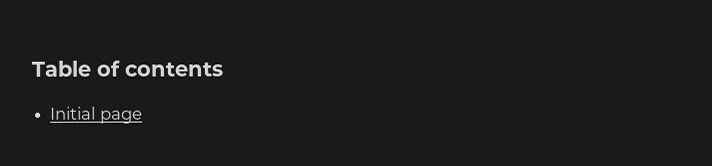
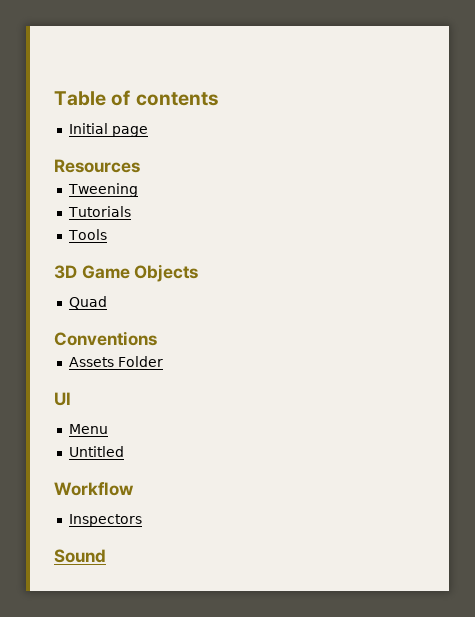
+ Resources
+ Tweening
+ Tutorials
+ Tools
+ 3D Game Objects
+ Quad
+ Conventions
+ Assets Folder
+ UI
+ Menu
+ Untitled
+ Workflow
+ Inspectors
+ Sound

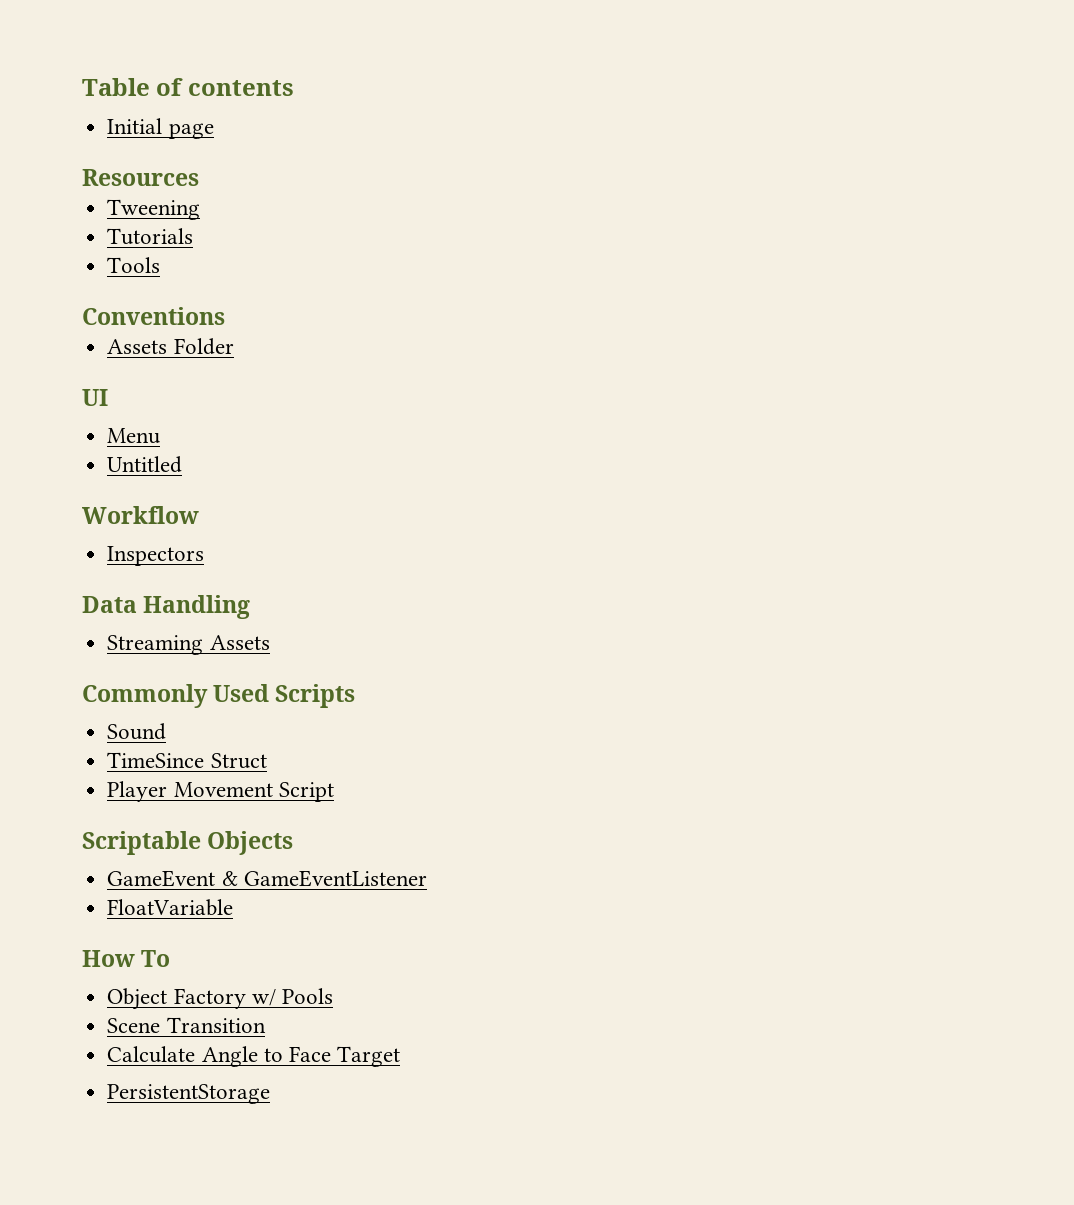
- 3D Game Objects
- Quad
+ Data Handling
+ Streaming Assets
+ Commonly Used Scripts
  Sound
+ TimeSince Struct
+ Player Movement Script
+ Scriptable Objects
+ GameEvent & GameEventListener
+ FloatVariable
+ How To
+ Object Factory w/ Pools
+ Scene Transition
+ Calculate Angle to Face Target
+ PersistentStorage

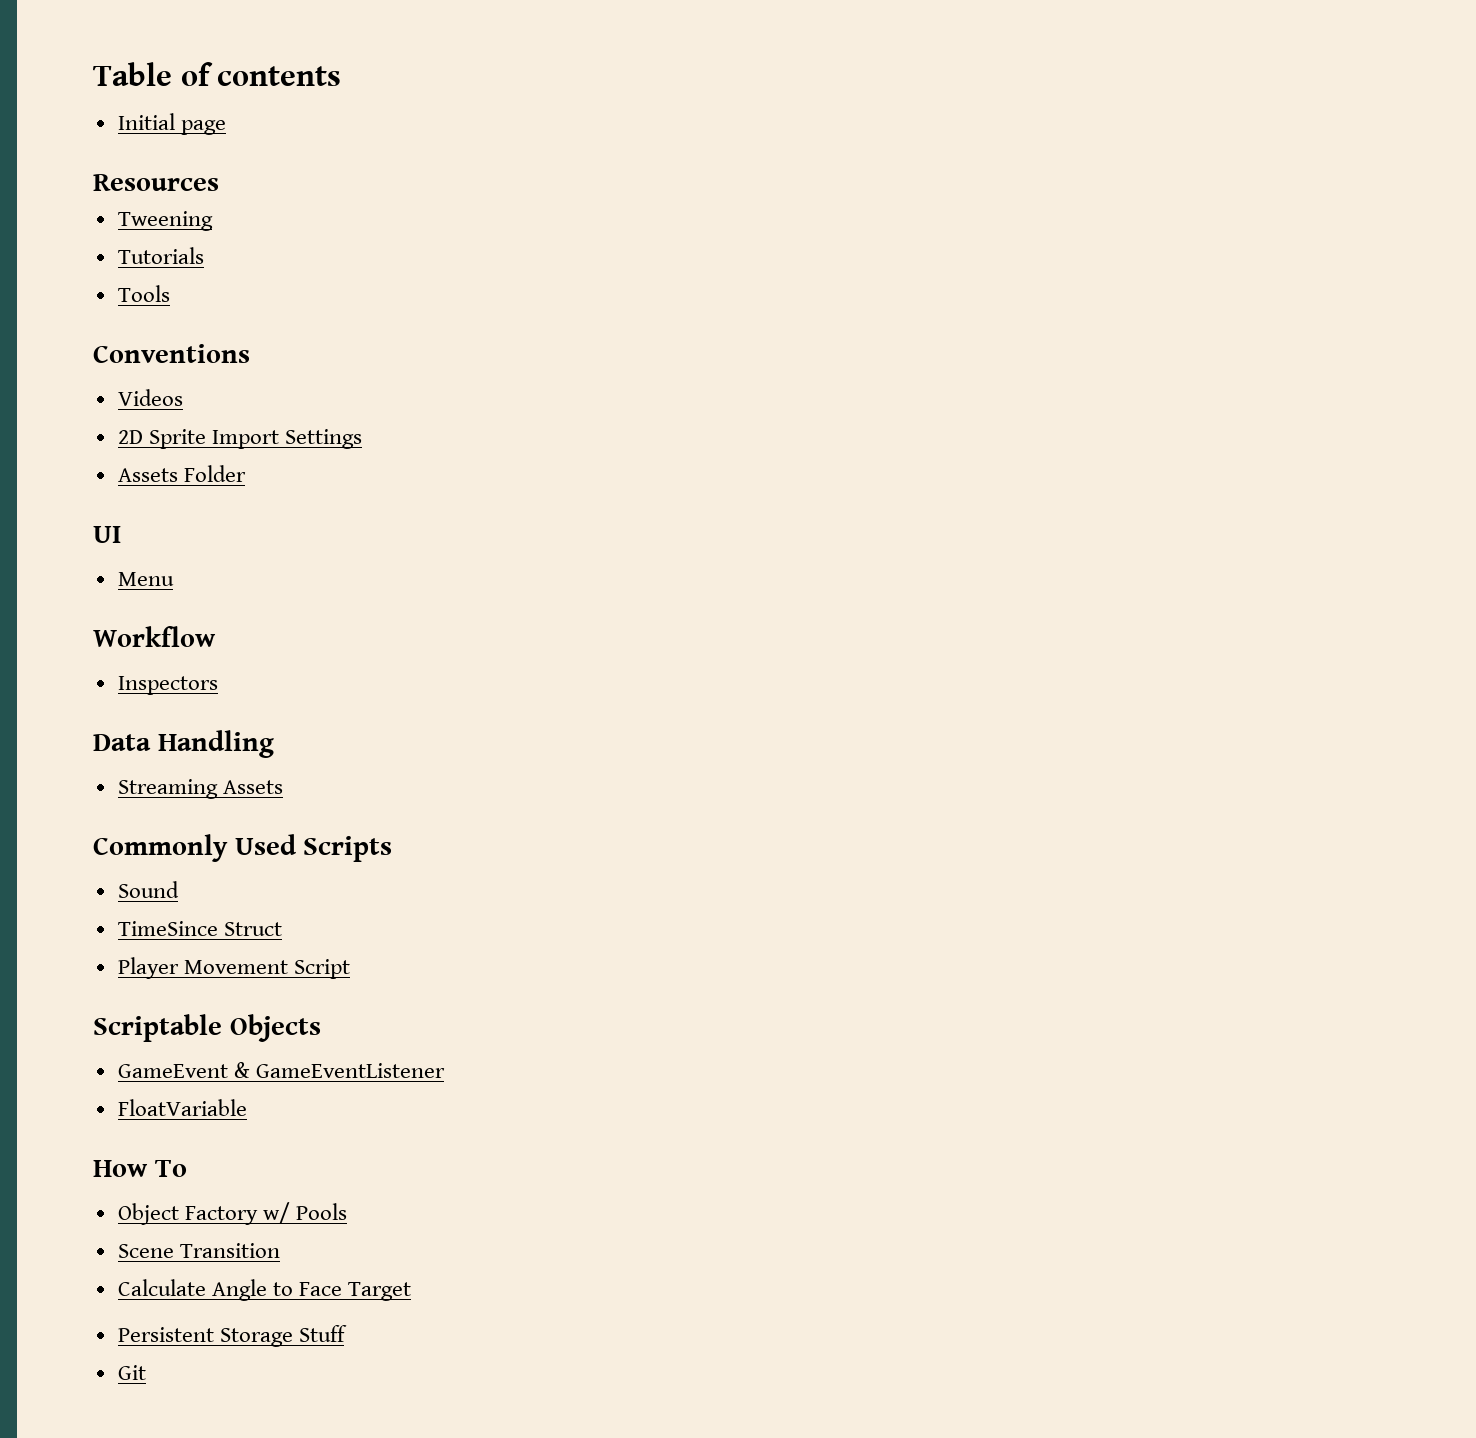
+ Videos
+ 2D Sprite Import Settings
- Untitled
- PersistentStorage
+ Persistent Storage Stuff
+ Git

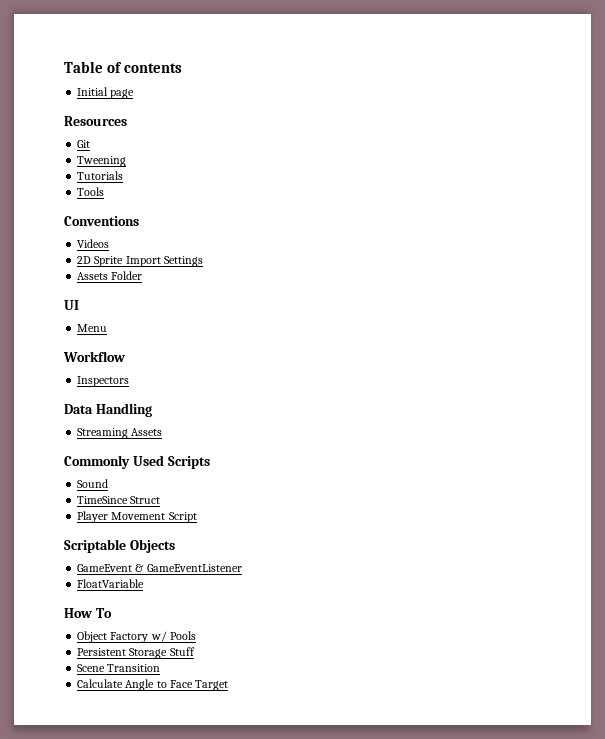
+ Git
+ Persistent Storage Stuff
- Persistent Storage Stuff
- Git

